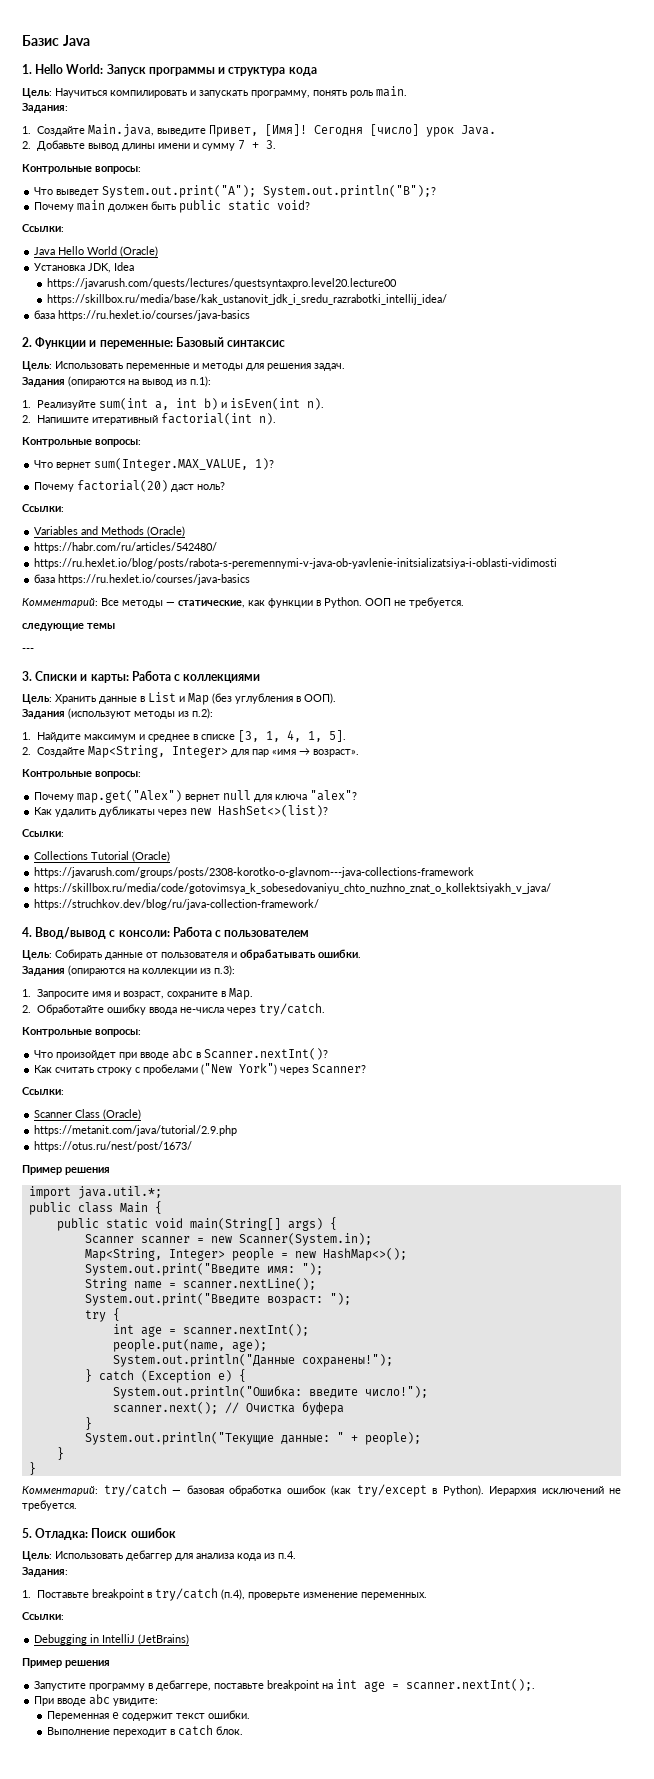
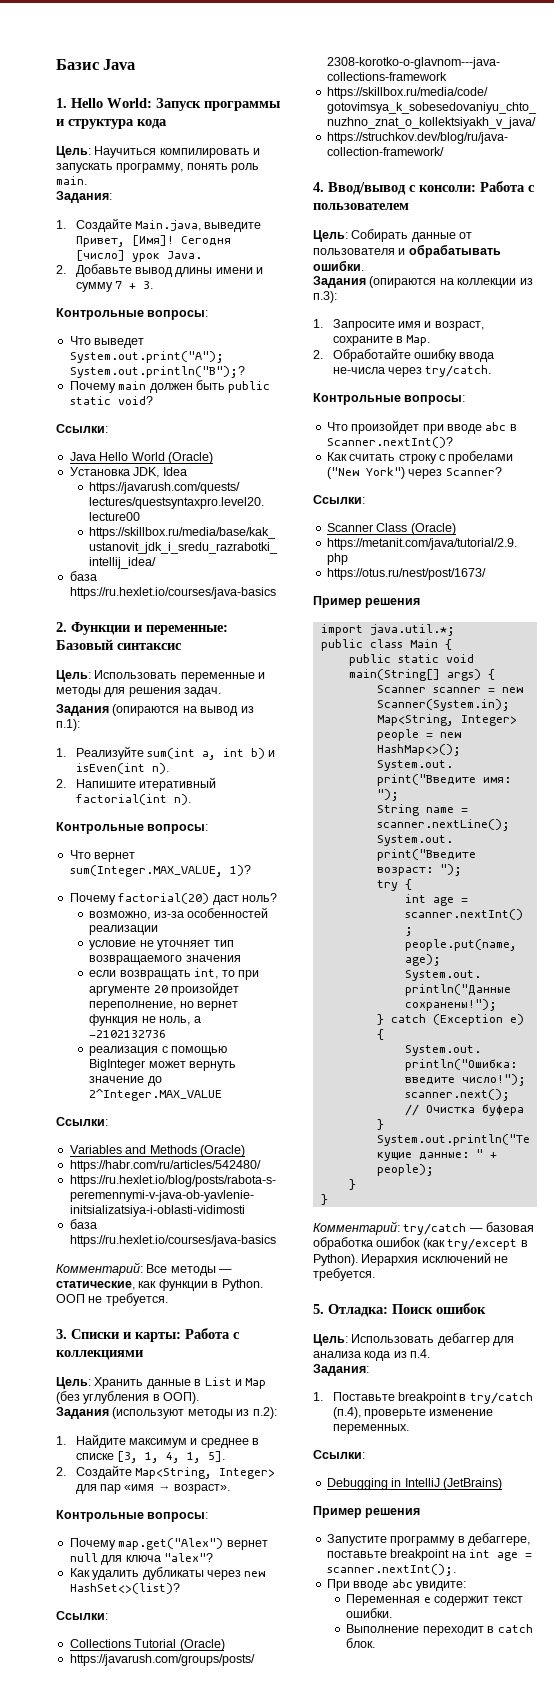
+ возможно, из-за особенностей реализации
+ условие не уточняет тип возвращаемого значения
+ если возвращать int, то при аргументе 20 произойдет переполнение, но вернет функция не ноль, а -2102132736
+ реализация с помощью BigInteger может вернуть значение до 2^Integer.MAX_VALUE
- следующие темы
- ---

